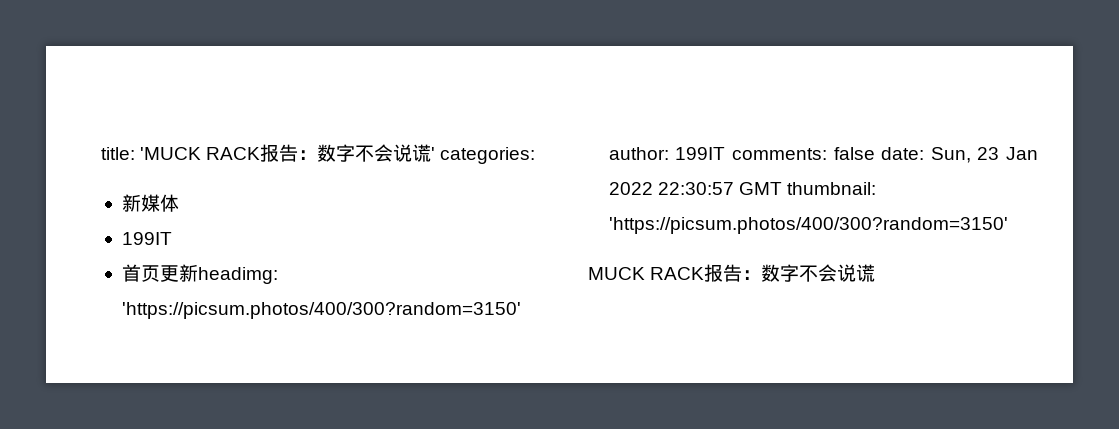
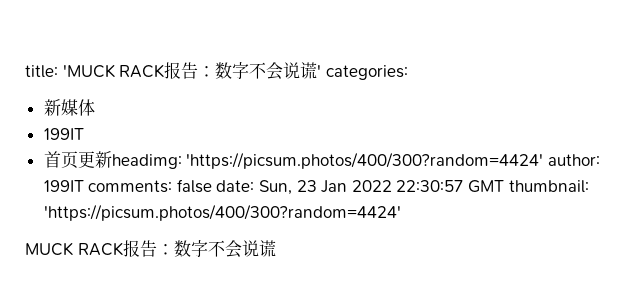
- 首页更新headimg: 'https://picsum.photos/400/300?random=3150' author: 199IT comments: false date: Sun, 23 Jan 2022 22:30:57 GMT thumbnail: 'https://picsum.photos/400/300?random=3150'
+ 首页更新headimg: 'https://picsum.photos/400/300?random=4424' author: 199IT comments: false date: Sun, 23 Jan 2022 22:30:57 GMT thumbnail: 'https://picsum.photos/400/300?random=4424'

